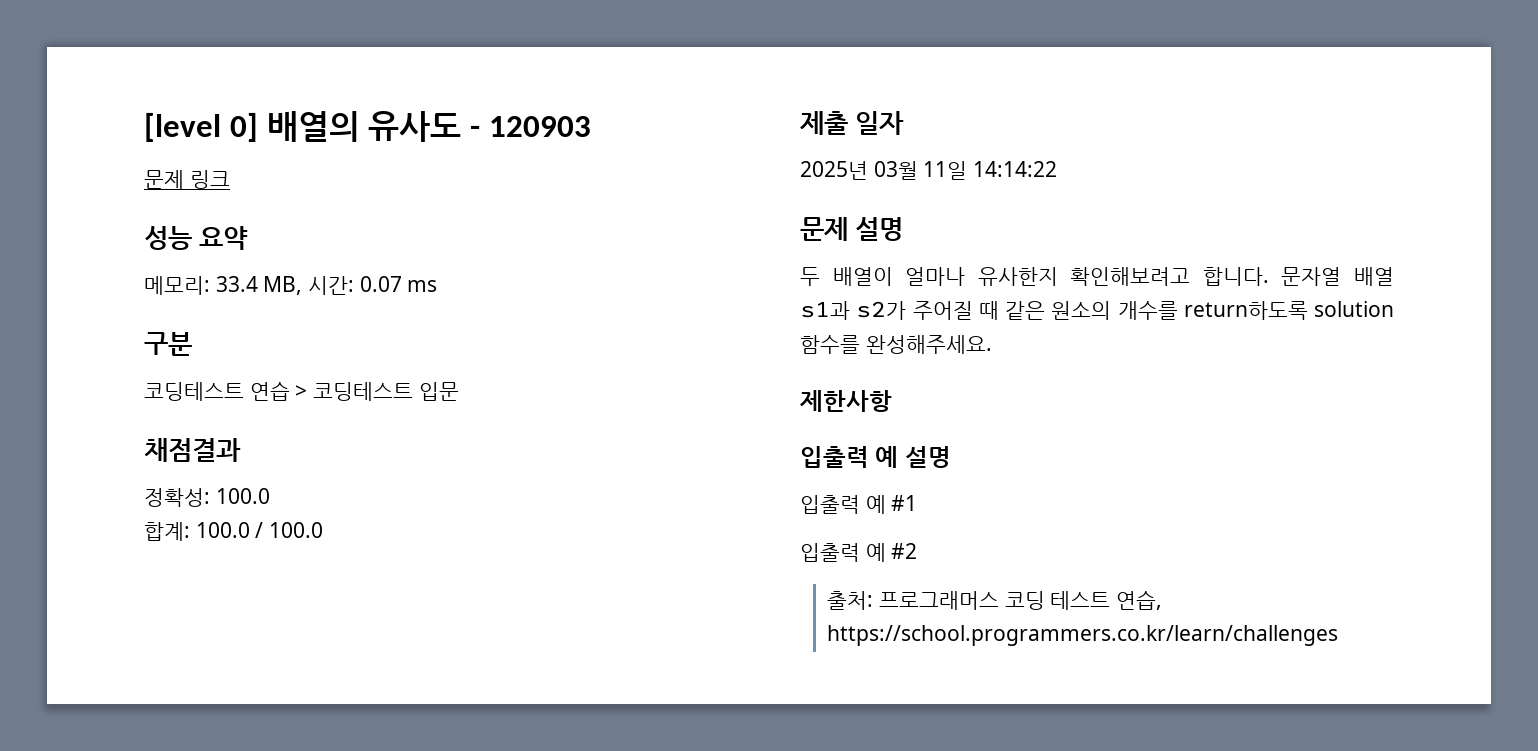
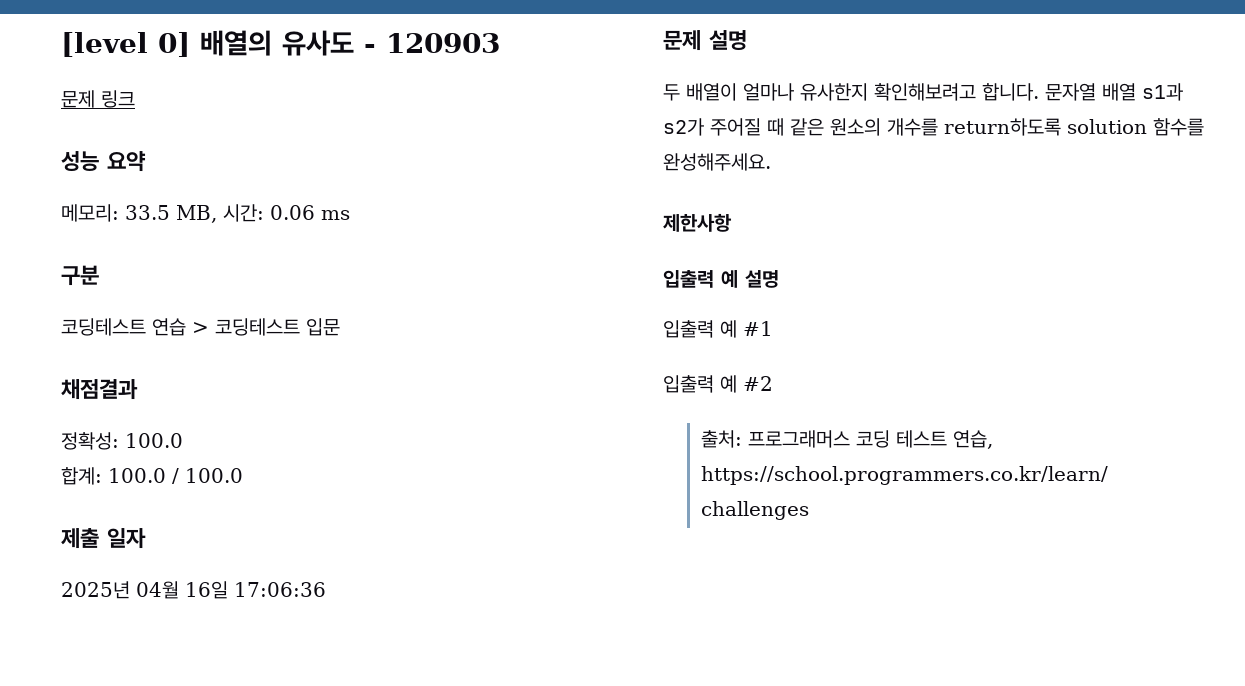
- 메모리: 33.4 MB, 시간: 0.07 ms
+ 메모리: 33.5 MB, 시간: 0.06 ms
- 2025년 03월 11일 14:14:22
+ 2025년 04월 16일 17:06:36

